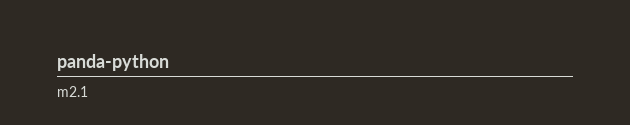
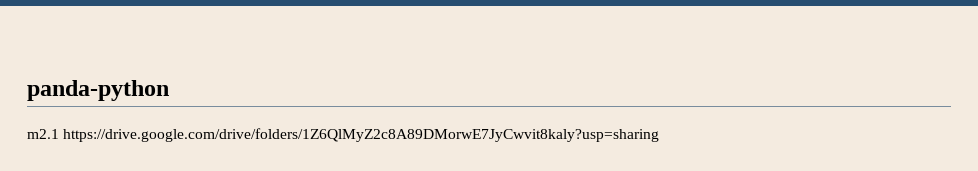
- m2.1
+ m2.1 https://drive.google.com/drive/folders/1Z6QlMyZ2c8A89DMorwE7JyCwvit8kaly?usp=sharing

